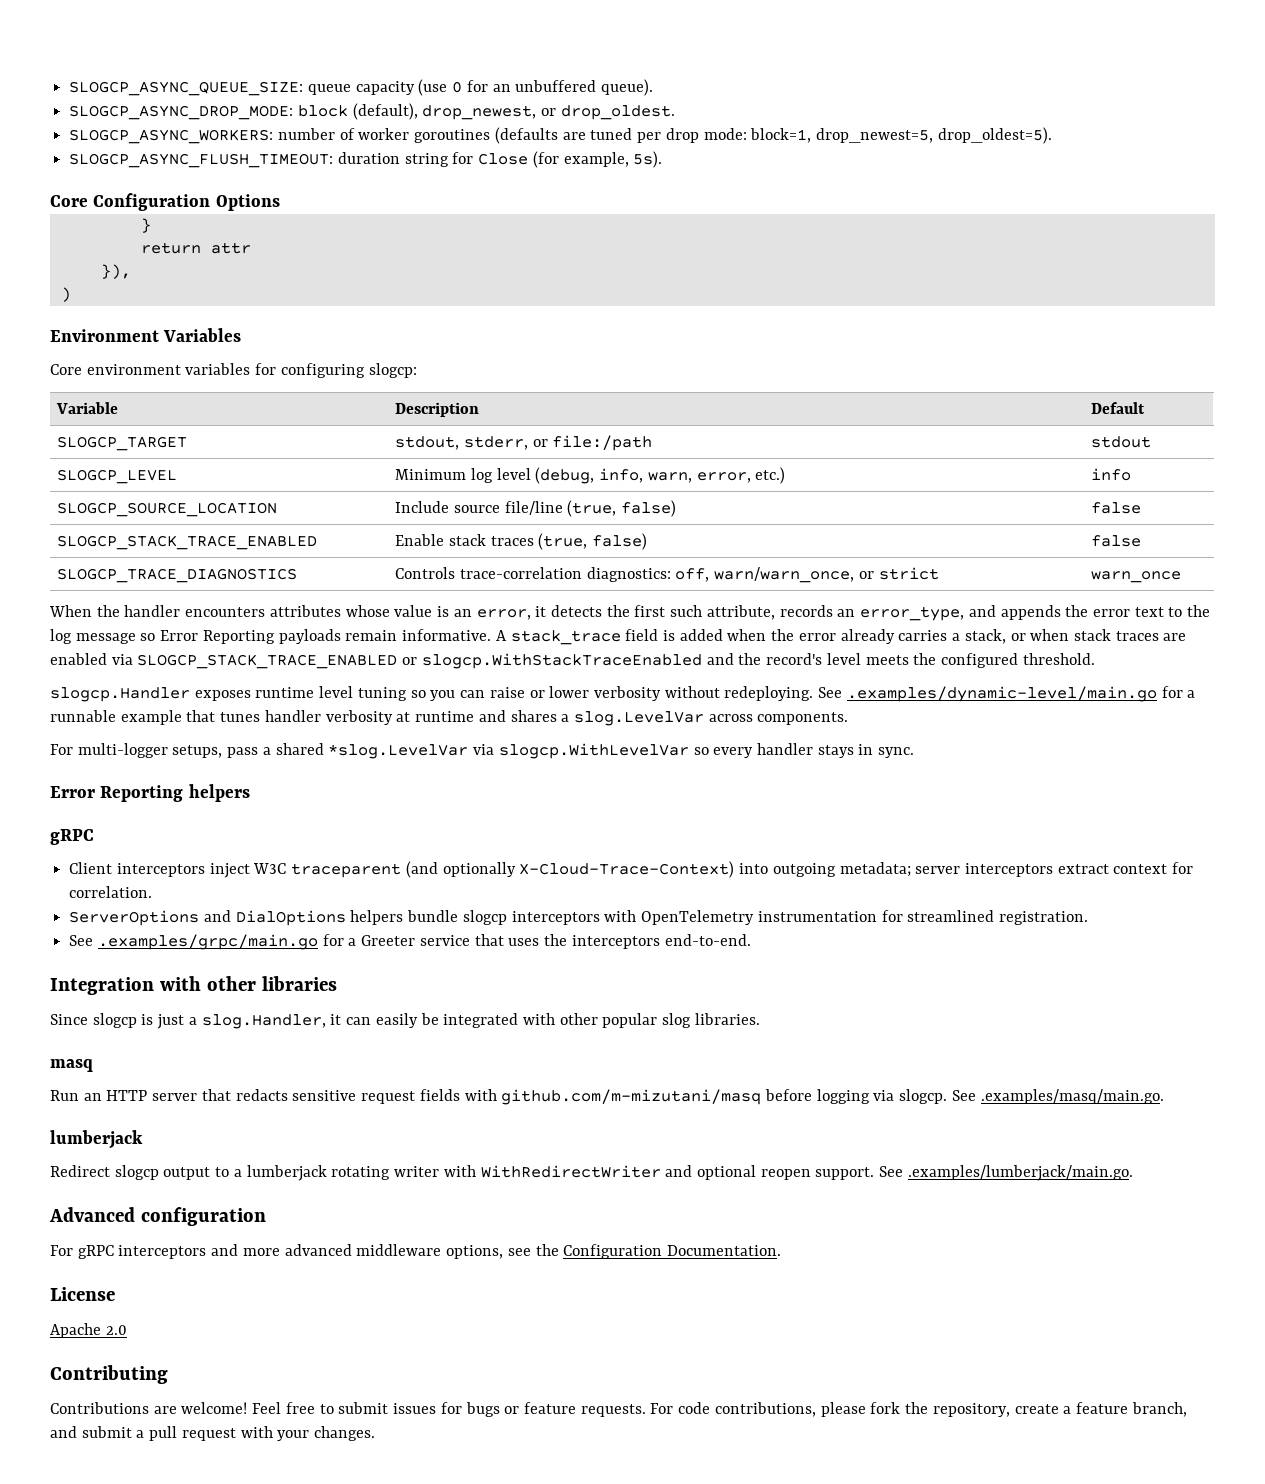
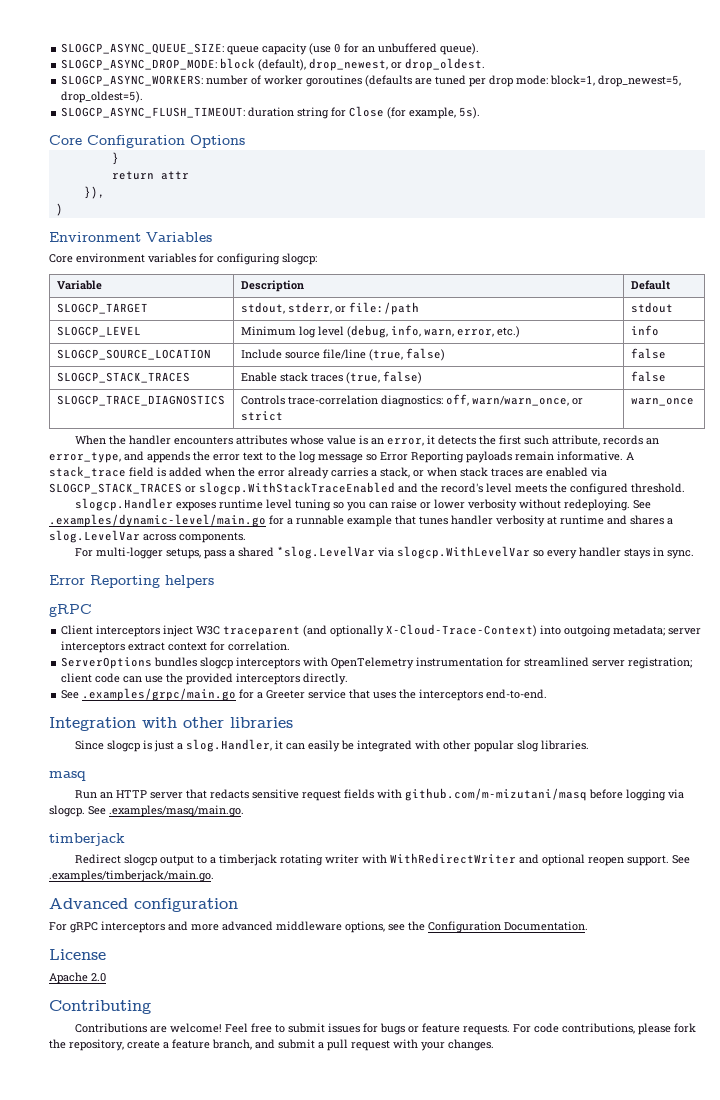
- SLOGCP_STACK_TRACE_ENABLED | Enable stack traces (true, false) | false
+ SLOGCP_STACK_TRACES | Enable stack traces (true, false) | false
- A stack_trace field is added when the error already carries a stack, or when stack traces are enabled via SLOGCP_STACK_TRACE_ENABLED or slogcp.WithStackTraceEnabled and the record's level meets the configured threshold.
+ A stack_trace field is added when the error already carries a stack, or when stack traces are enabled via SLOGCP_STACK_TRACES or slogcp.WithStackTraceEnabled and the record's level meets the configured threshold.
- ServerOptions and DialOptions helpers bundle slogcp interceptors with OpenTelemetry instrumentation for streamlined registration.
+ ServerOptions bundles slogcp interceptors with OpenTelemetry instrumentation for streamlined server registration; client code can use the provided interceptors directly.
  See .examples/masq/main.go.
- lumberjack
+ timberjack
- Redirect slogcp output to a lumberjack rotating writer with WithRedirectWriter and optional reopen support.
+ Redirect slogcp output to a timberjack rotating writer with WithRedirectWriter and optional reopen support.
- See .examples/lumberjack/main.go.
+ See .examples/timberjack/main.go.

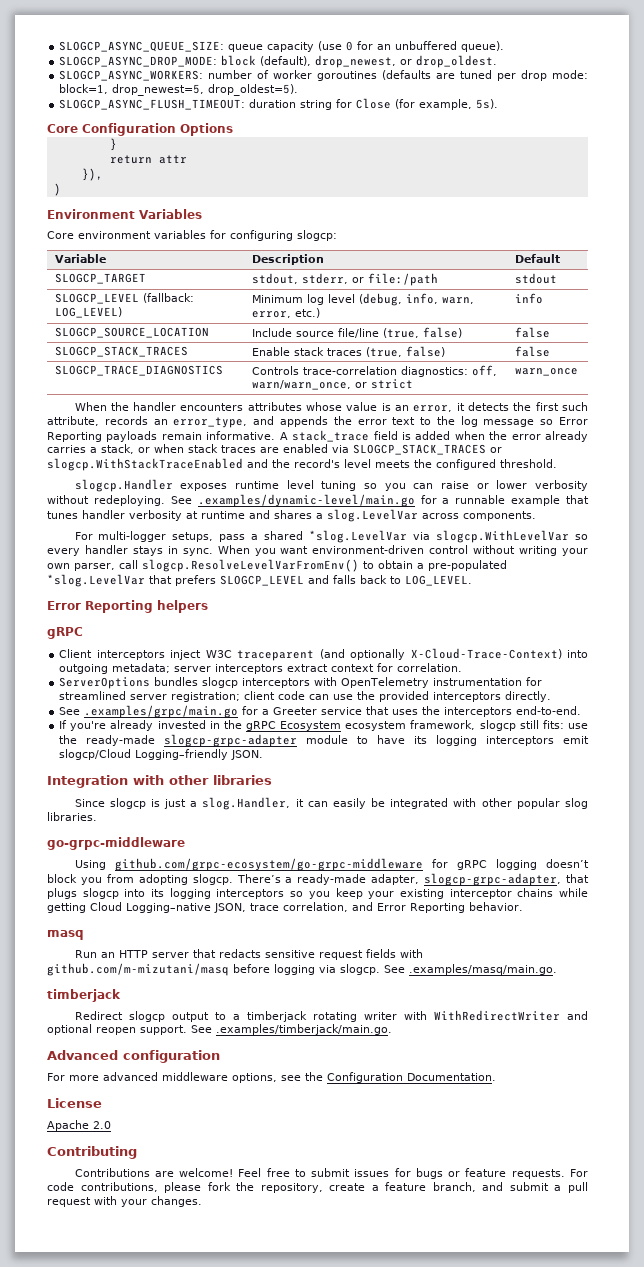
- SLOGCP_LEVEL | Minimum log level (debug, info, warn, error, etc.) | info
+ SLOGCP_LEVEL (fallback: LOG_LEVEL) | Minimum log level (debug, info, warn, error, etc.) | info
+ When you want environment-driven control without writing your own parser, call slogcp.ResolveLevelVarFromEnv() to obtain a pre-populated *slog.LevelVar that prefers SLOGCP_LEVEL and falls back to LOG_LEVEL.
+ If you're already invested in the gRPC Ecosystem ecosystem framework, slogcp still fits: use the ready-made slogcp-grpc-adapter module to have its logging interceptors emit slogcp/Cloud Logging–friendly JSON.
+ go-grpc-middleware
+ Using github.com/grpc-ecosystem/go-grpc-middleware for gRPC logging doesn’t block you from adopting slogcp. There’s a ready-made adapter, slogcp-grpc-adapter, that plugs slogcp into its logging interceptors so you keep your existing interceptor chains while getting Cloud Logging–native JSON, trace correlation, and Error Reporting behavior.
- For gRPC interceptors and more advanced middleware options, see the Configuration Documentation.
+ For more advanced middleware options, see the Configuration Documentation.

